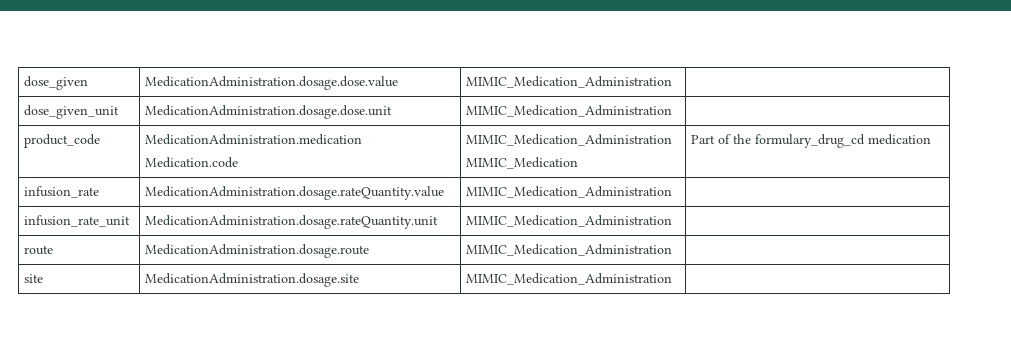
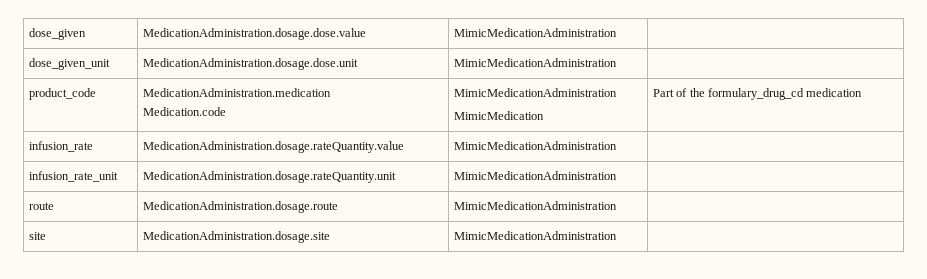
- dose_given | MedicationAdministration.dosage.dose.value | MIMIC_Medication_Administration |
+ dose_given | MedicationAdministration.dosage.dose.value | MimicMedicationAdministration |
- dose_given_unit | MedicationAdministration.dosage.dose.unit | MIMIC_Medication_Administration |
+ dose_given_unit | MedicationAdministration.dosage.dose.unit | MimicMedicationAdministration |
  product_code | MedicationAdministration.medication
- Medication.code | MIMIC_Medication_Administration
- MIMIC_Medication | Part of the formulary_drug_cd medication
+ Medication.code | MimicMedicationAdministration
+ MimicMedication | Part of the formulary_drug_cd medication
- infusion_rate | MedicationAdministration.dosage.rateQuantity.value | MIMIC_Medication_Administration |
+ infusion_rate | MedicationAdministration.dosage.rateQuantity.value | MimicMedicationAdministration |
- infusion_rate_unit | MedicationAdministration.dosage.rateQuantity.unit | MIMIC_Medication_Administration |
+ infusion_rate_unit | MedicationAdministration.dosage.rateQuantity.unit | MimicMedicationAdministration |
- route | MedicationAdministration.dosage.route | MIMIC_Medication_Administration |
+ route | MedicationAdministration.dosage.route | MimicMedicationAdministration |
- site | MedicationAdministration.dosage.site | MIMIC_Medication_Administration |
+ site | MedicationAdministration.dosage.site | MimicMedicationAdministration |

